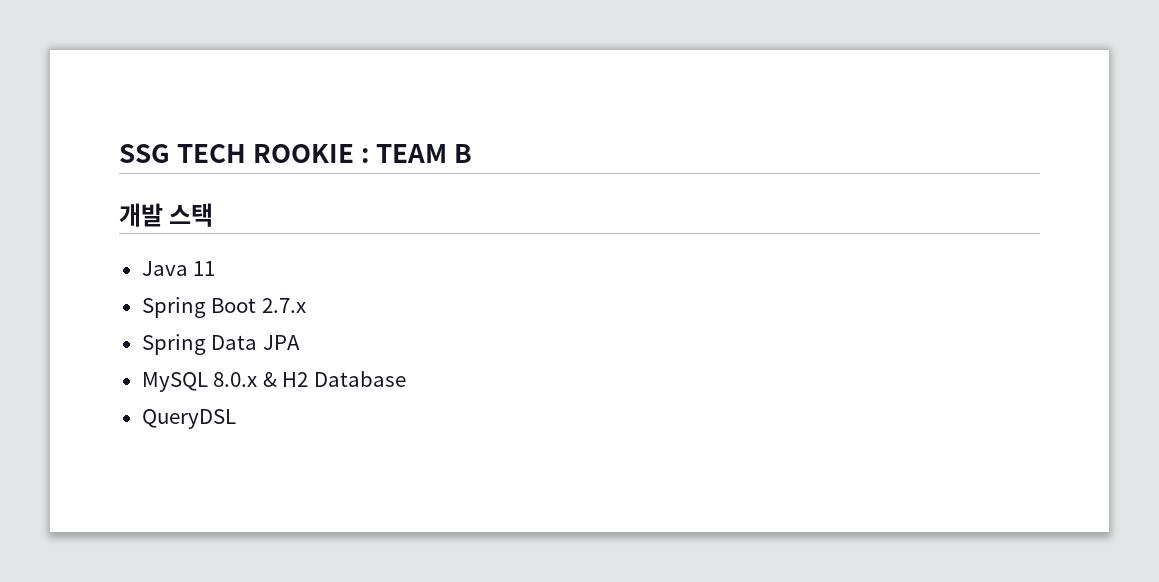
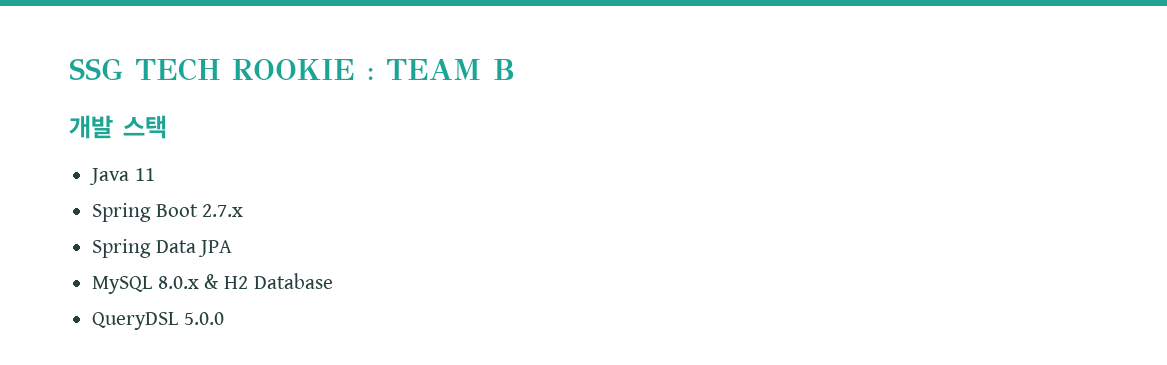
- QueryDSL
+ QueryDSL 5.0.0

